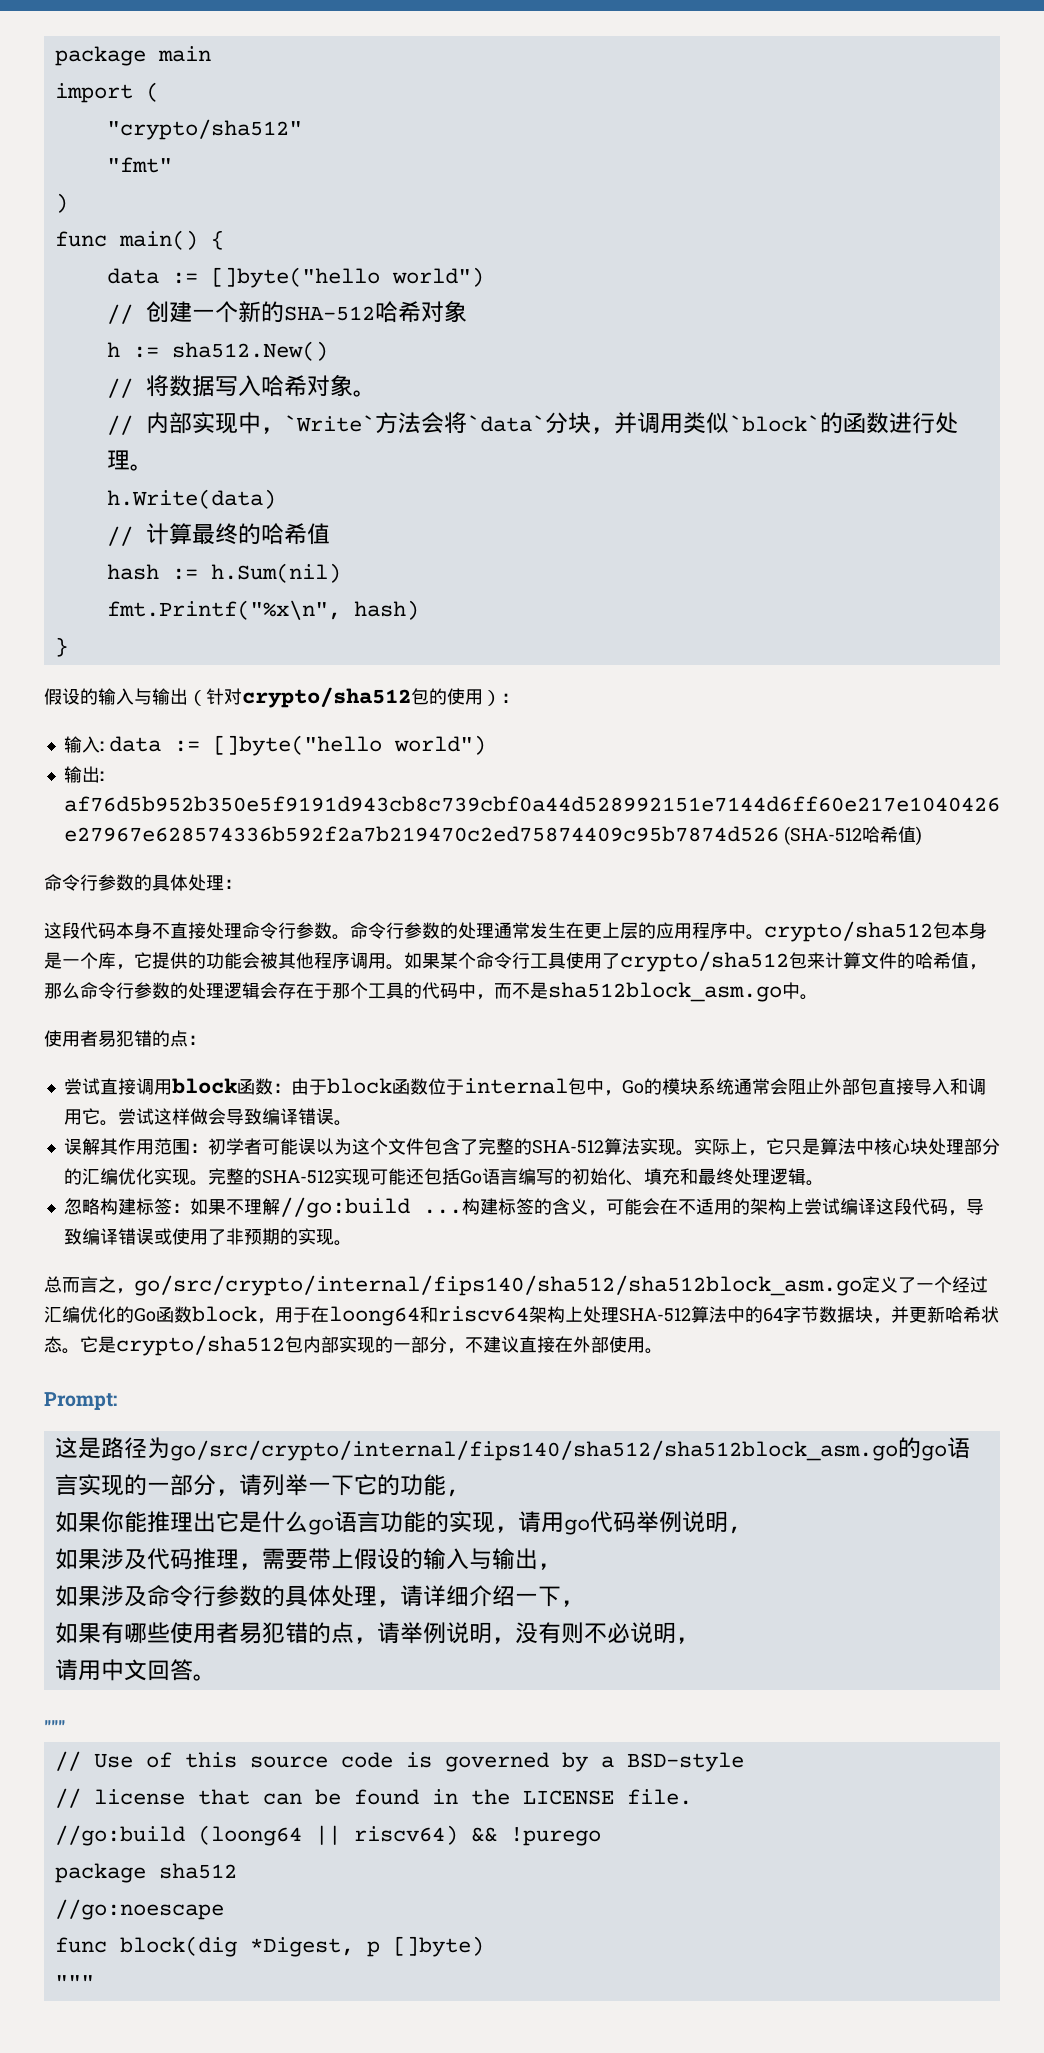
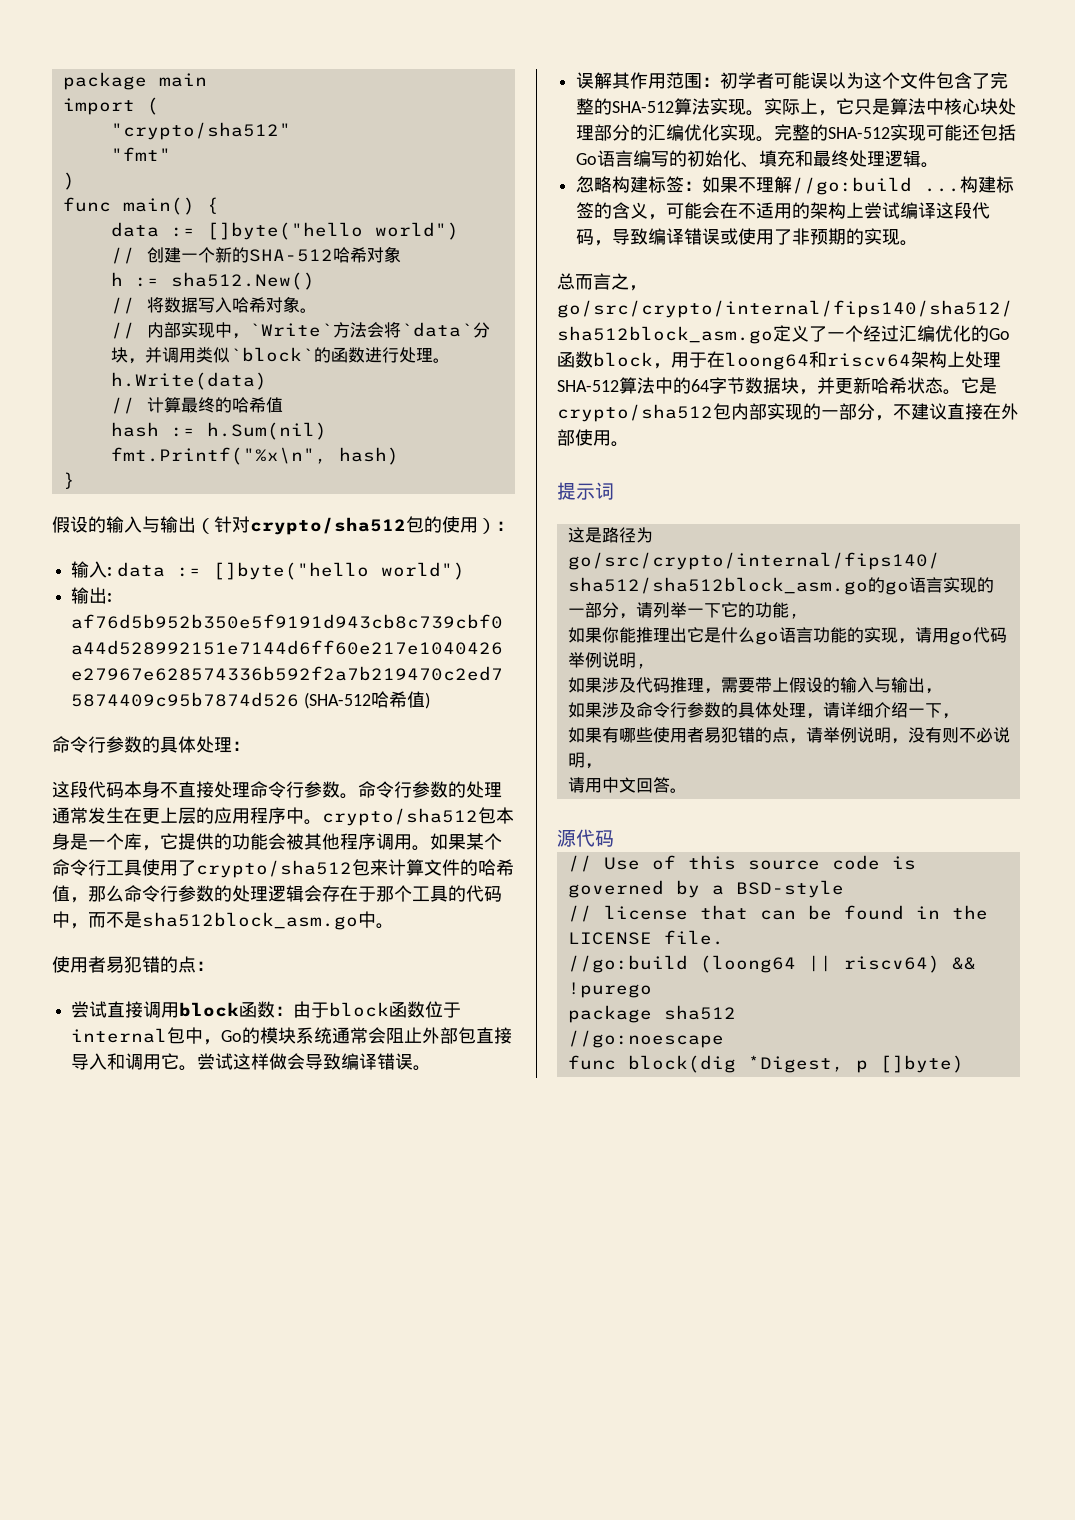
- Prompt:
+ 提示词
  请用中文回答。
- """
+ 源代码
  func block(dig *Digest, p []byte)
- """

